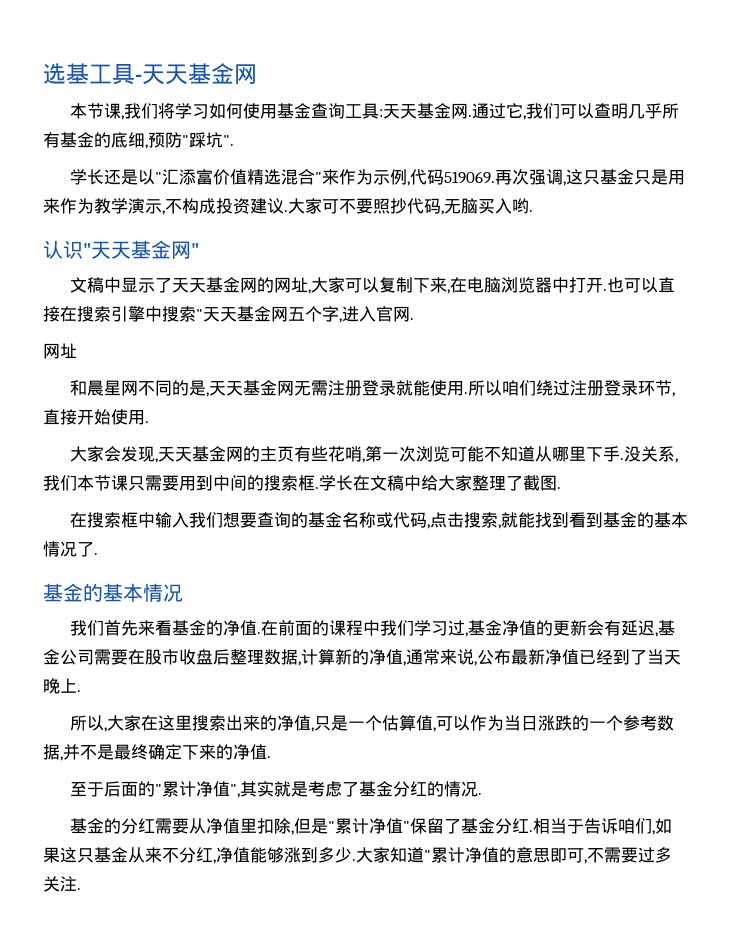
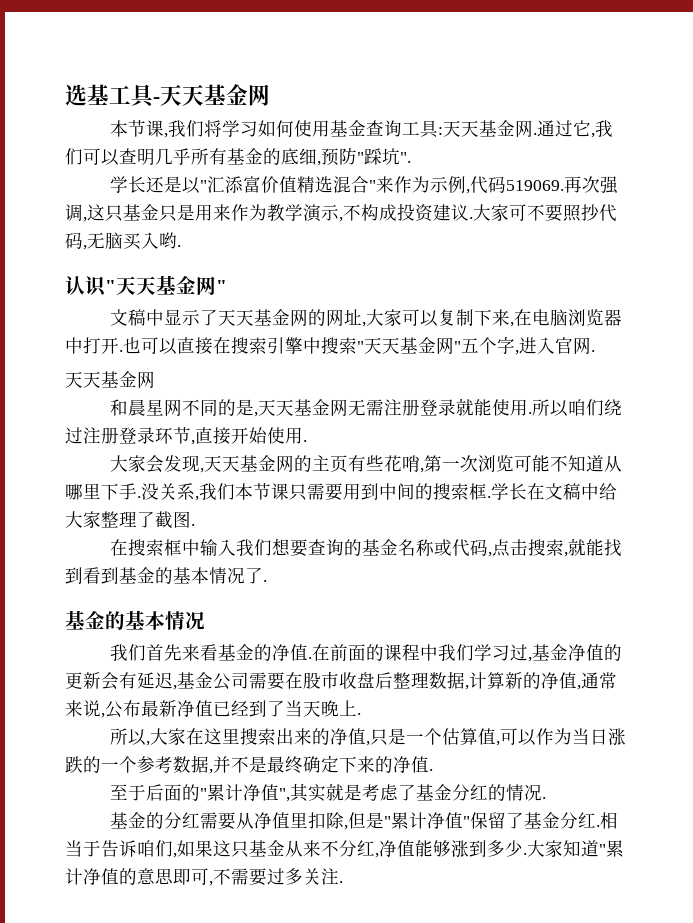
- 也可以直接在搜索引擎中搜索"天天基金网五个字,进入官网.
- 网址
+ 也可以直接在搜索引擎中搜索"天天基金网"五个字,进入官网.
+ 天天基金网

